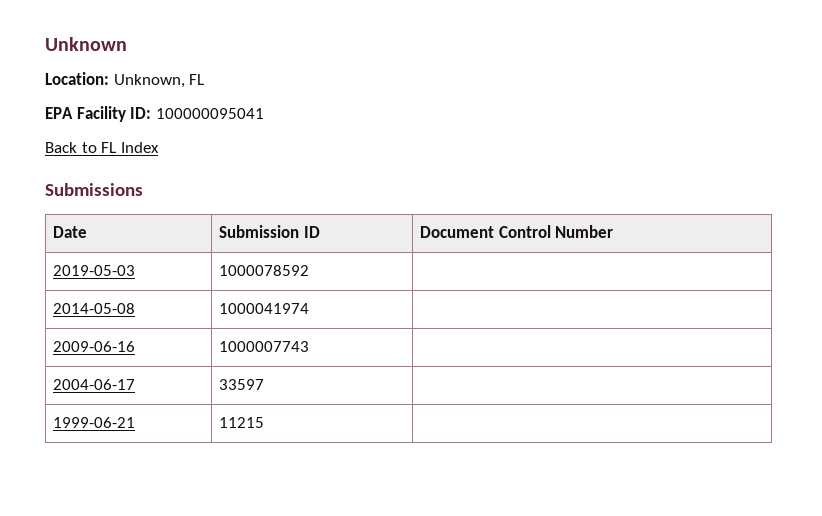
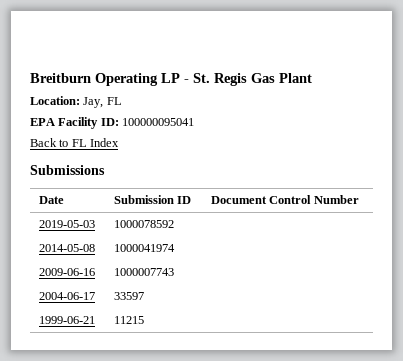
- Unknown
+ Breitburn Operating LP - St. Regis Gas Plant
- Location: Unknown, FL
+ Location: Jay, FL

